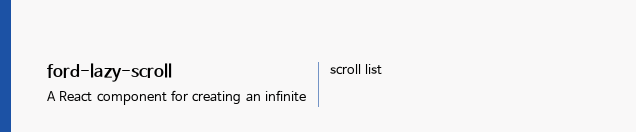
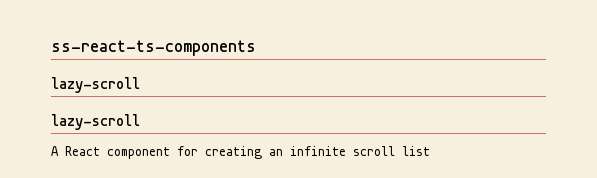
- ford-lazy-scroll
+ ss-react-ts-components
+ lazy-scroll
+ lazy-scroll

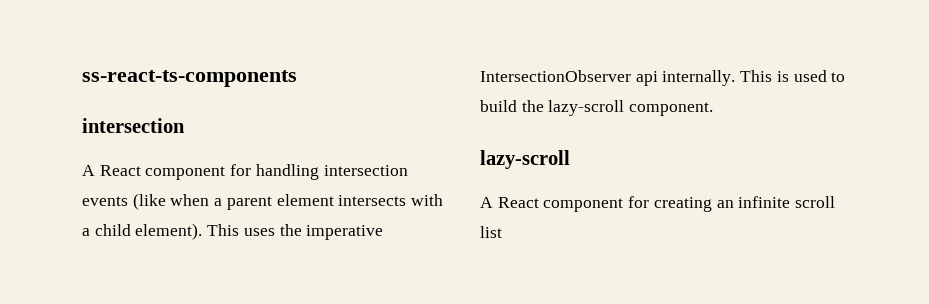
  ss-react-ts-components
- lazy-scroll
+ intersection
+ A React component for handling intersection events (like when a parent element intersects with a child element). This uses the imperative IntersectionObserver api internally. This is used to build the lazy-scroll component.

